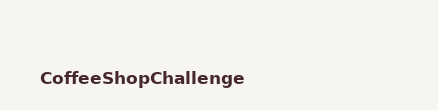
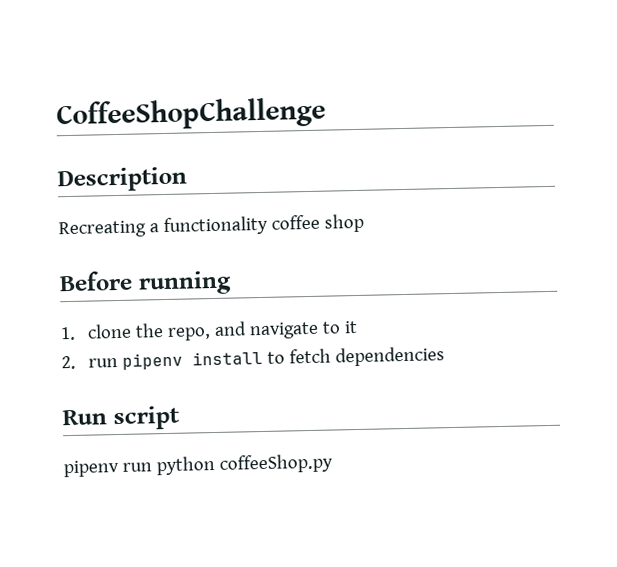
+ Description
+ Recreating a functionality coffee shop
+ Before running
+ 1. clone the repo, and navigate to it
+ 2. run pipenv install to fetch dependencies
+ Run script
+ pipenv run python coffeeShop.py

